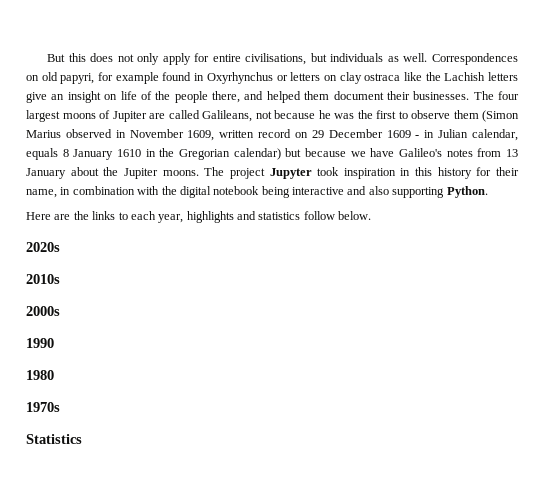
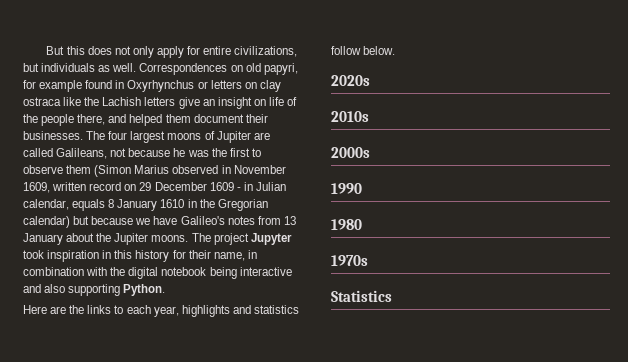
- But this does not only apply for entire civilisations, but individuals as well.
+ But this does not only apply for entire civilizations, but individuals as well.

